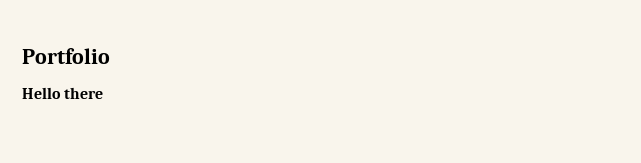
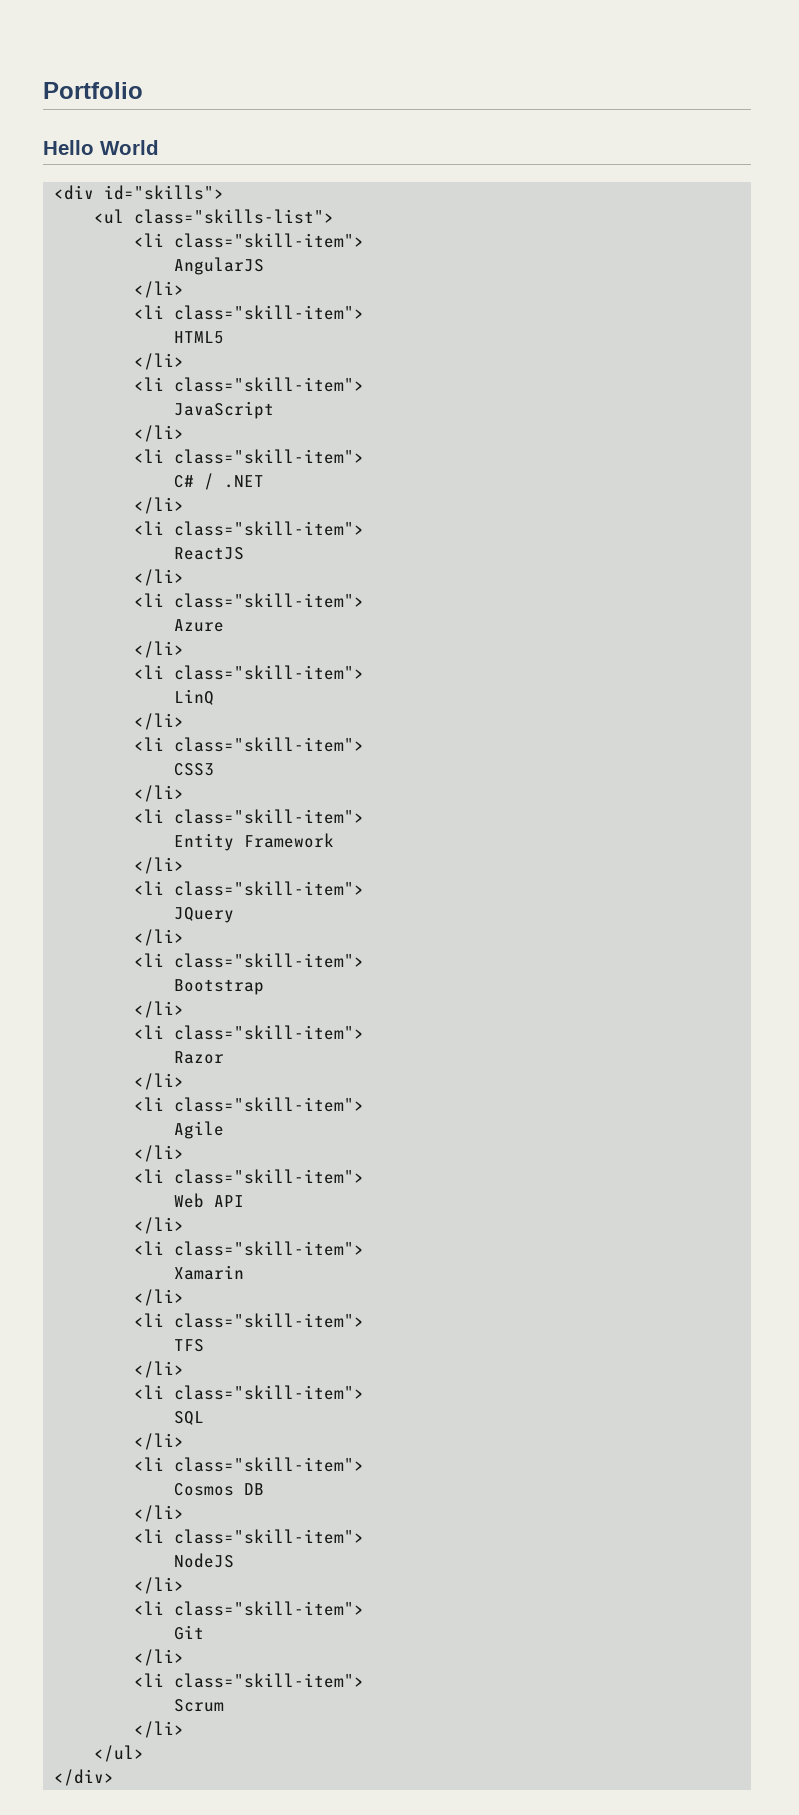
- Hello there
+ Hello World
+ <div id="skills">
+ <ul class="skills-list">
+ <li class="skill-item">
+ AngularJS
+ </li>
+ <li class="skill-item">
+ HTML5
+ </li>
+ <li class="skill-item">
+ JavaScript
+ </li>
+ <li class="skill-item">
+ C# / .NET
+ </li>
+ <li class="skill-item">
+ ReactJS
+ </li>
+ <li class="skill-item">
+ Azure
+ </li>
+ <li class="skill-item">
+ LinQ
+ </li>
+ <li class="skill-item">
+ CSS3
+ </li>
+ <li class="skill-item">
+ Entity Framework
+ </li>
+ <li class="skill-item">
+ JQuery
+ </li>
+ <li class="skill-item">
+ Bootstrap
+ </li>
+ <li class="skill-item">
+ Razor
+ </li>
+ <li class="skill-item">
+ Agile
+ </li>
+ <li class="skill-item">
+ Web API
+ </li>
+ <li class="skill-item">
+ Xamarin
+ </li>
+ <li class="skill-item">
+ TFS
+ </li>
+ <li class="skill-item">
+ SQL
+ </li>
+ <li class="skill-item">
+ Cosmos DB
+ </li>
+ <li class="skill-item">
+ NodeJS
+ </li>
+ <li class="skill-item">
+ Git
+ </li>
+ <li class="skill-item">
+ Scrum
+ </li>
+ </ul>
+ </div>

